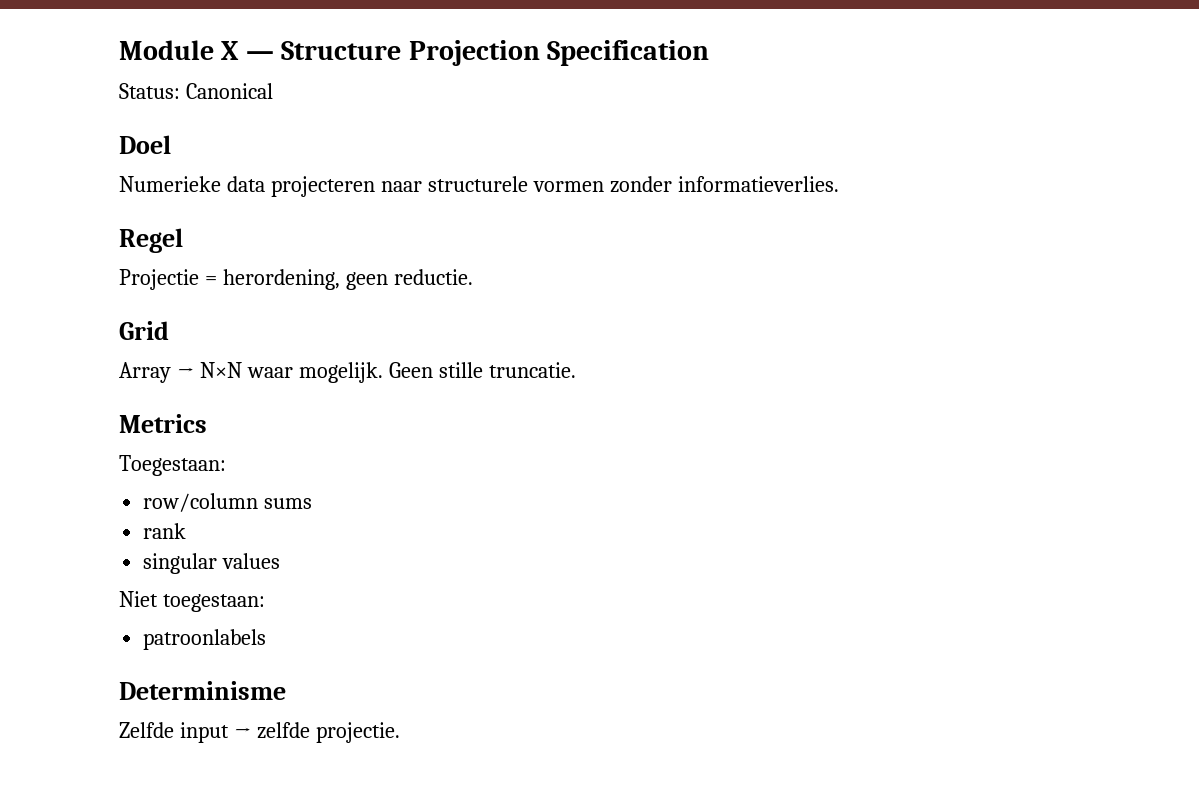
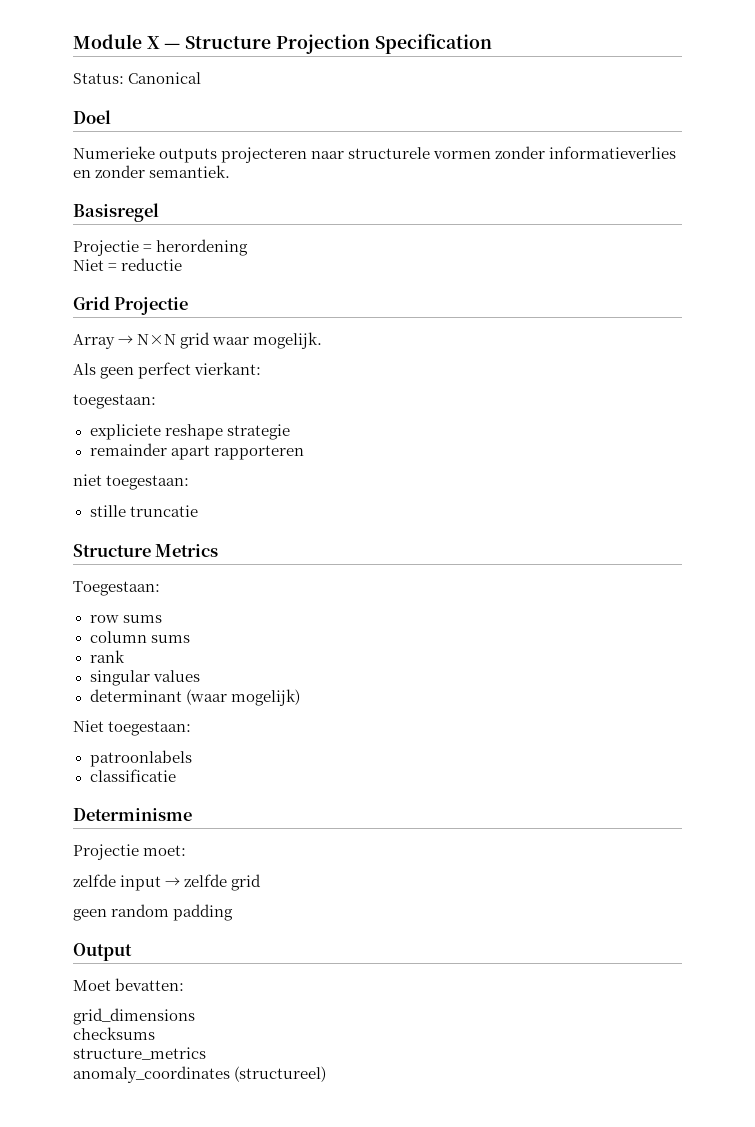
- Numerieke data projecteren naar structurele vormen zonder informatieverlies.
- Regel
- Projectie = herordening, geen reductie.
+ Numerieke outputs projecteren naar structurele vormen zonder informatieverlies en zonder semantiek.
+ Basisregel
+ Projectie = herordening
+ Niet = reductie
- Grid
+ Grid Projectie
- Array → N×N waar mogelijk. Geen stille truncatie.
- Metrics
+ Array → N×N grid waar mogelijk.
+ Als geen perfect vierkant:
+ toegestaan:
+ expliciete reshape strategie
+ remainder apart rapporteren
+ niet toegestaan:
+ stille truncatie
+ Structure Metrics
- row/column sums
+ row sums
+ column sums
+ determinant (waar mogelijk)
+ classificatie
- Zelfde input → zelfde projectie.
+ Projectie moet:
+ zelfde input → zelfde grid
+ geen random padding
+ Output
+ Moet bevatten:
+ grid_dimensions
+ checksums
+ structure_metrics
+ anomaly_coordinates (structureel)

